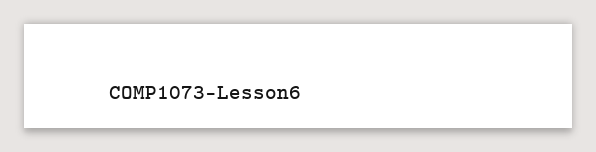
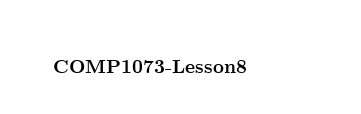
- COMP1073-Lesson6
+ COMP1073-Lesson8

